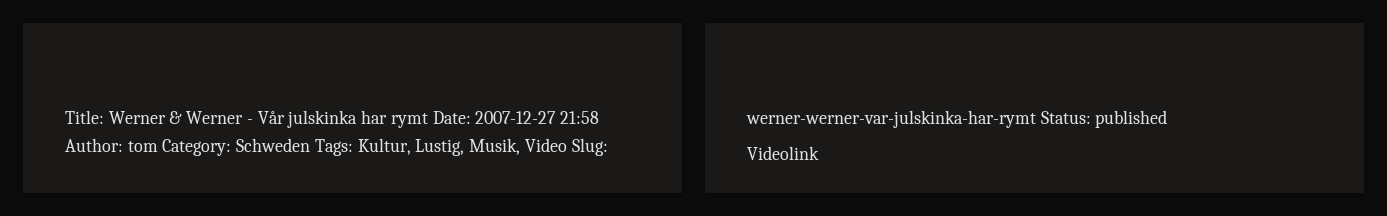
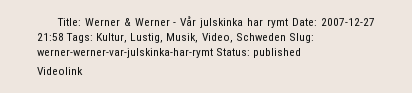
- Title: Werner & Werner - Vår julskinka har rymt Date: 2007-12-27 21:58 Author: tom Category: Schweden Tags: Kultur, Lustig, Musik, Video Slug: werner-werner-var-julskinka-har-rymt Status: published
+ Title: Werner & Werner - Vår julskinka har rymt Date: 2007-12-27 21:58 Tags: Kultur, Lustig, Musik, Video, Schweden Slug: werner-werner-var-julskinka-har-rymt Status: published

